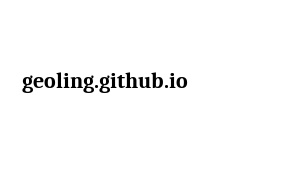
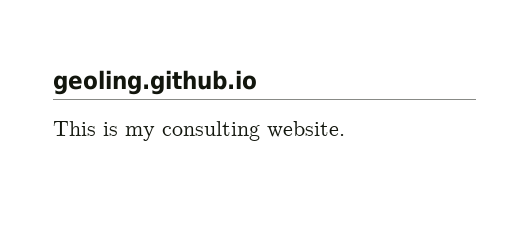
+ This is my consulting website.

